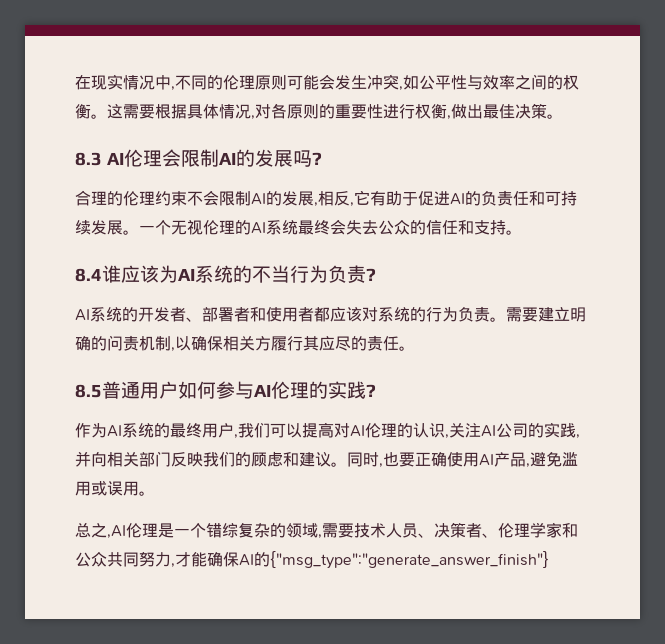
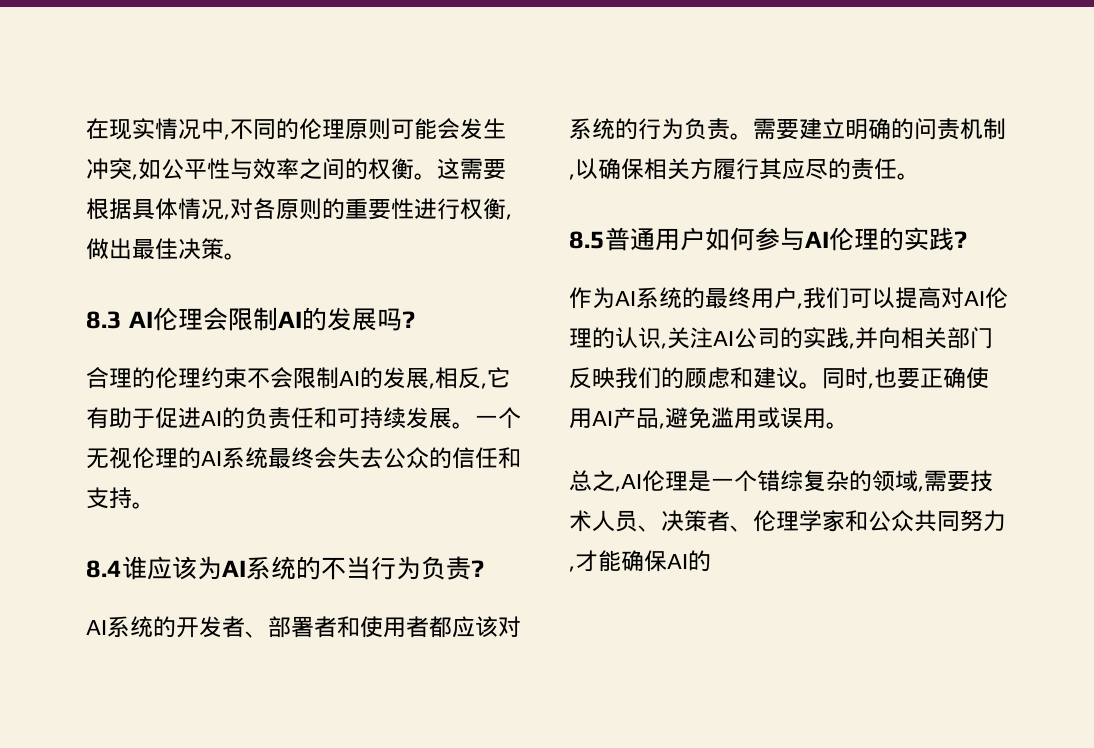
- 总之,AI伦理是一个错综复杂的领域,需要技术人员、决策者、伦理学家和公众共同努力,才能确保AI的{"msg_type":"generate_answer_finish"}
+ 总之,AI伦理是一个错综复杂的领域,需要技术人员、决策者、伦理学家和公众共同努力,才能确保AI的

